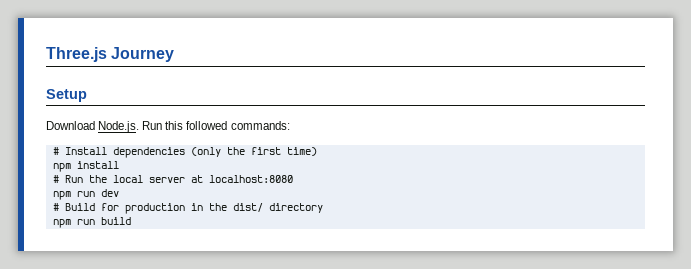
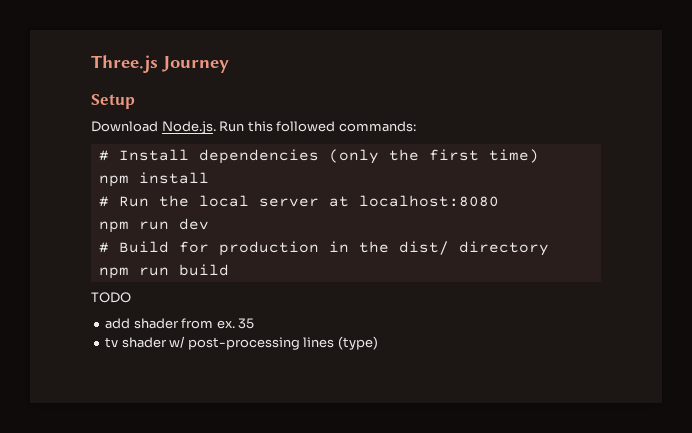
+ TODO
+ add shader from ex. 35
+ tv shader w/ post-processing lines (type)

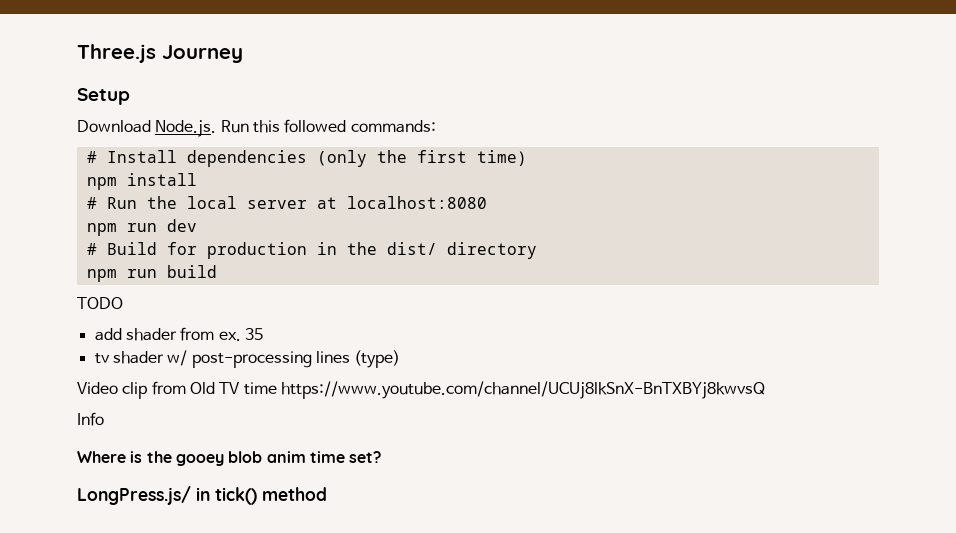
+ Video clip from Old TV time https://www.youtube.com/channel/UCUj8lkSnX-BnTXBYj8kwvsQ
+ Info
+ Where is the gooey blob anim time set?
+ LongPress.js/ in tick() method

